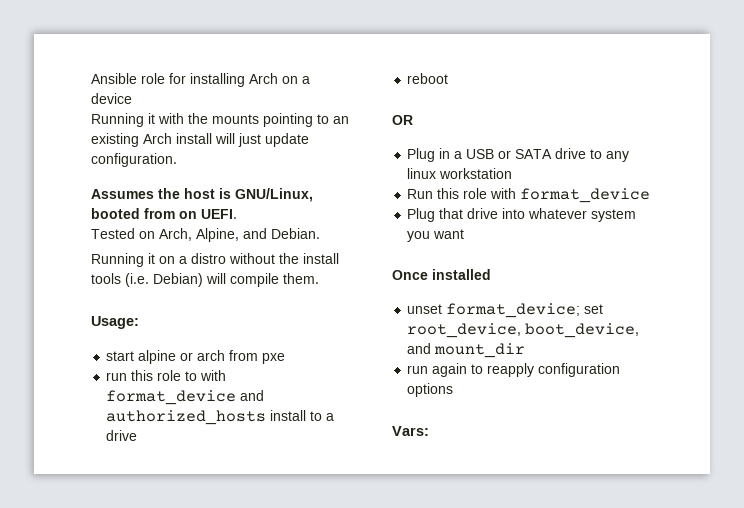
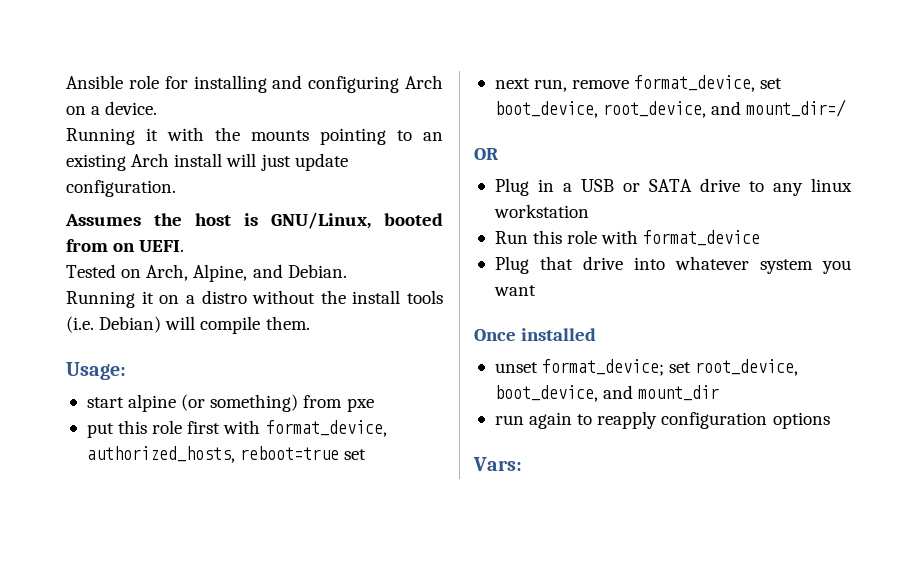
- Ansible role for installing Arch on a device
+ Ansible role for installing and configuring Arch on a device.
- start alpine or arch from pxe
+ start alpine (or something) from pxe
- run this role to with format_device and authorized_hosts install to a drive
- reboot
+ put this role first with format_device, authorized_hosts, reboot=true set
+ next run, remove format_device, set boot_device, root_device, and mount_dir=/

